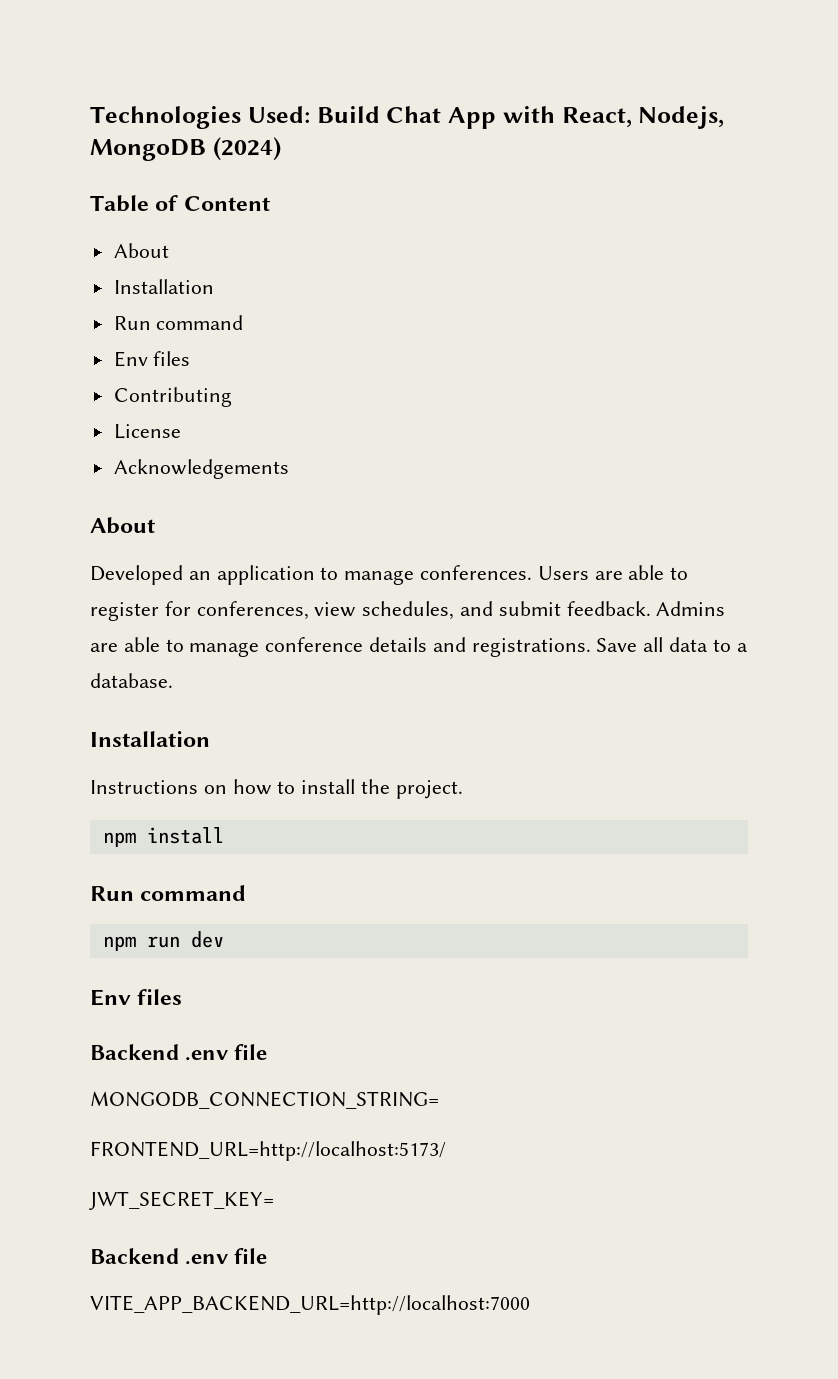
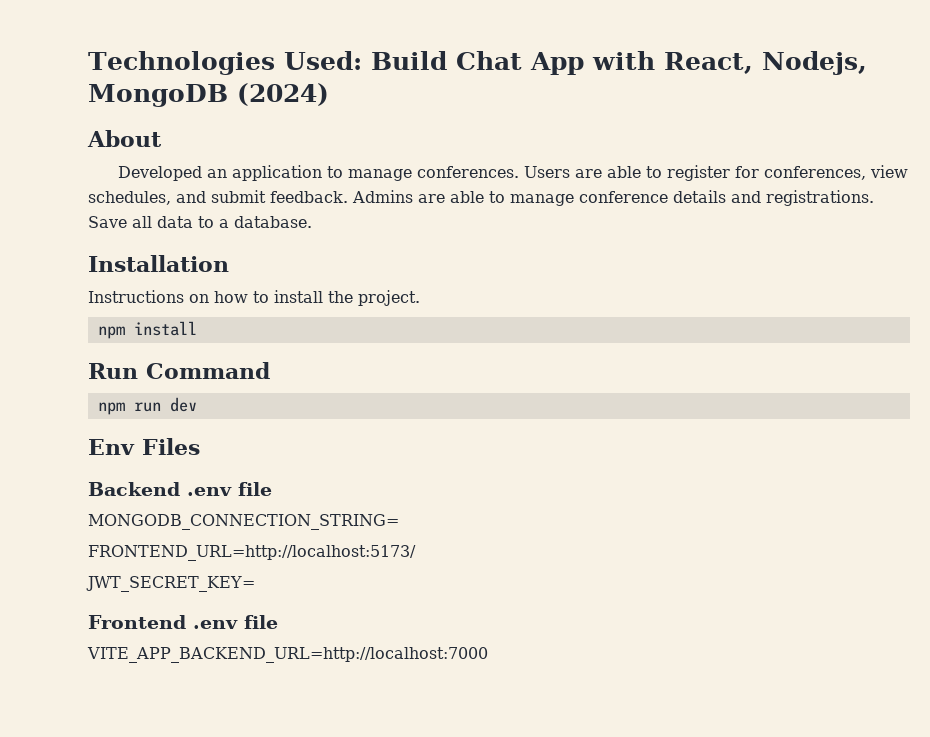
- Table of Content
- About
- Installation
- Run command
- Env files
- Contributing
- License
- Acknowledgements
  npm install
- Run command
+ Run Command
  npm run dev
- Env files
+ Env Files
  JWT_SECRET_KEY=
- Backend .env file
+ Frontend .env file

